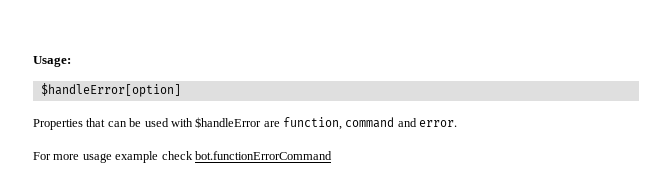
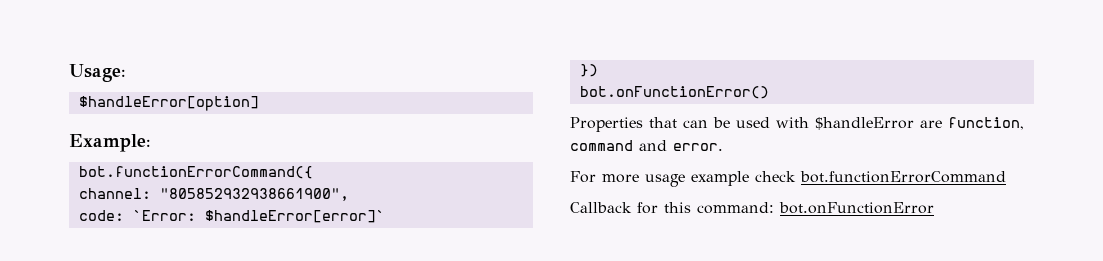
+ Example:
+ bot.functionErrorCommand({
+ channel: "805852932938661900",
+ code: `Error: $handleError[error]`
+ })
+ bot.onFunctionError()
+ Callback for this command: bot.onFunctionError

